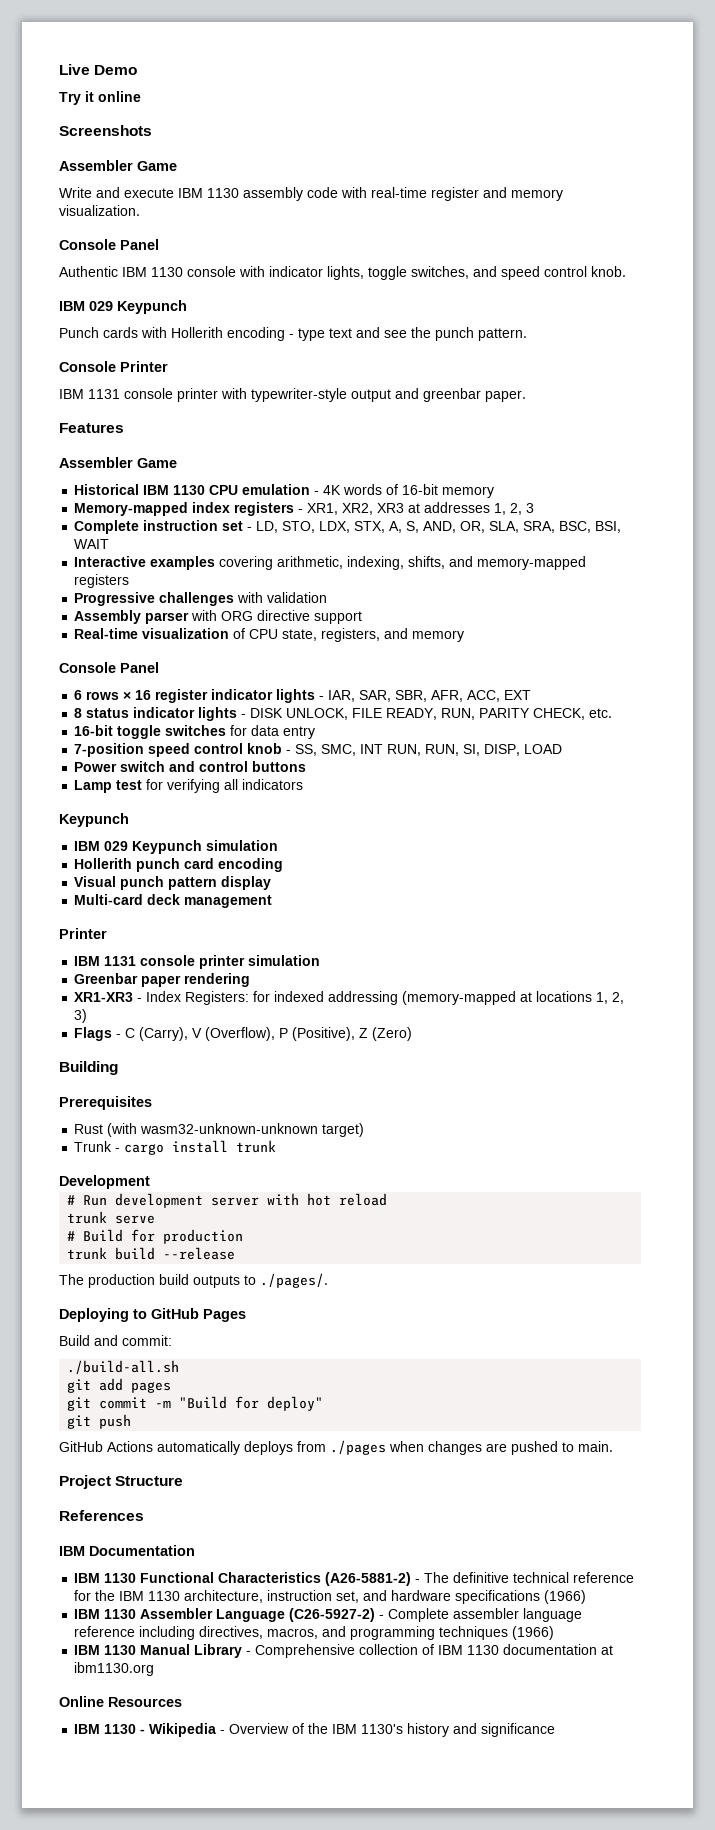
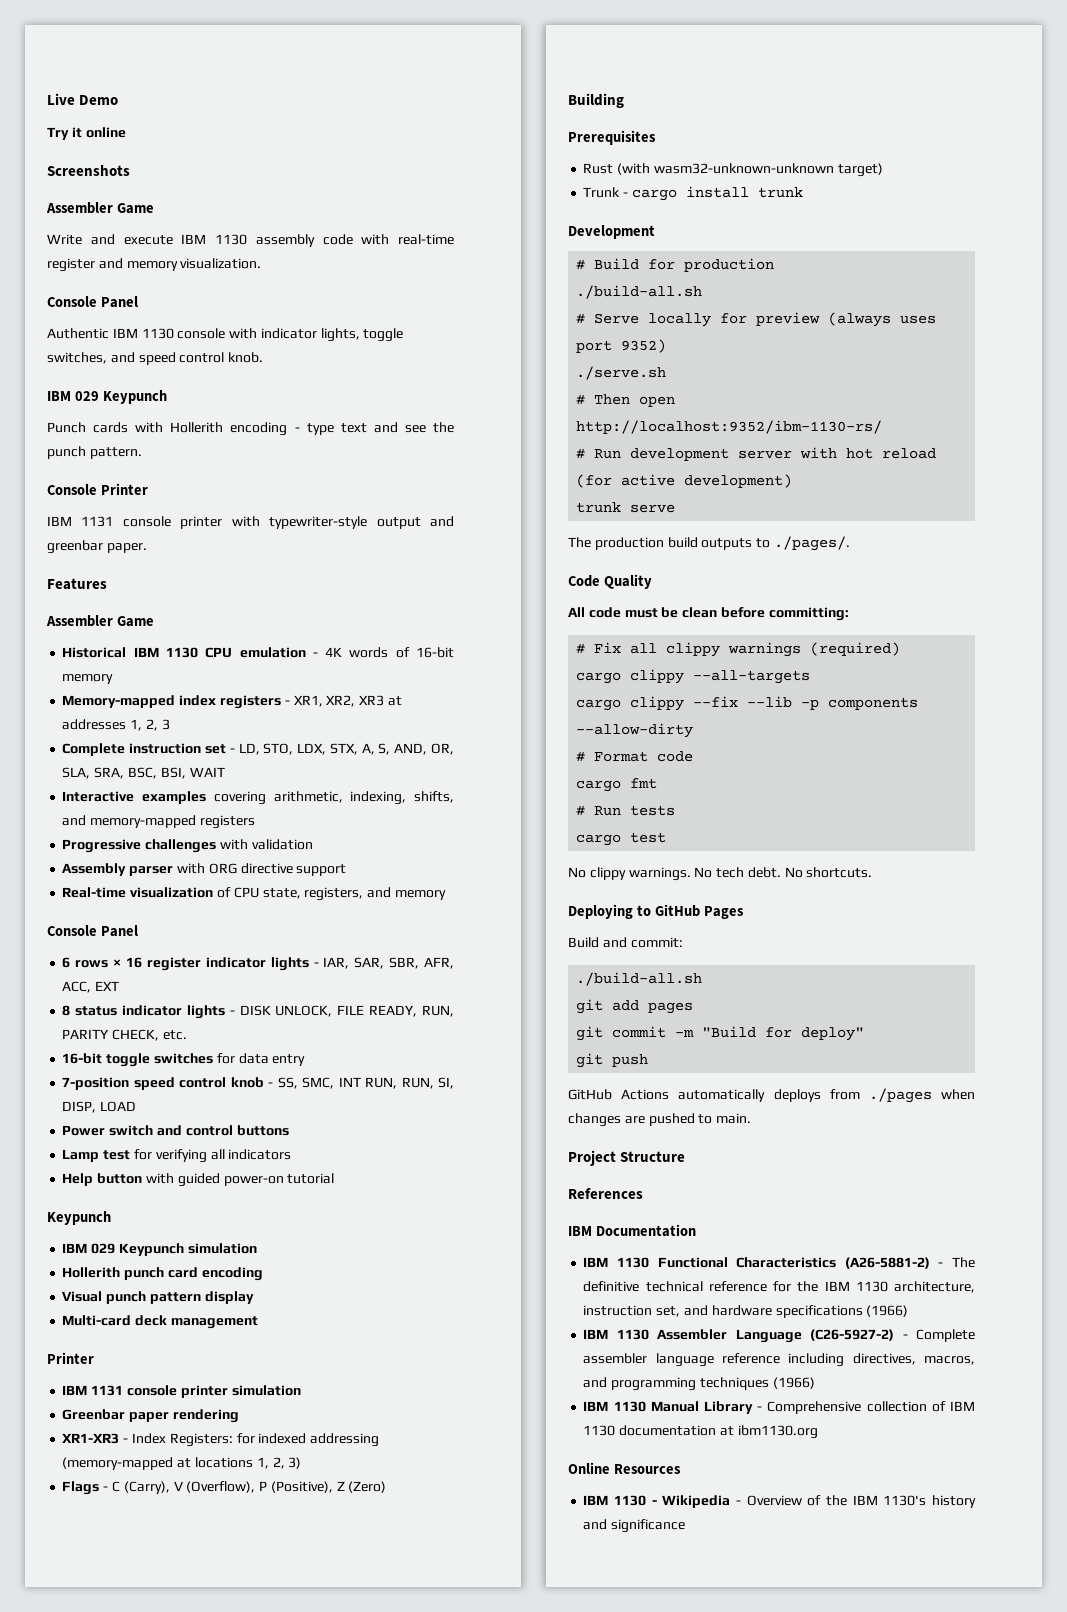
+ Help button with guided power-on tutorial
+ # Build for production
+ ./build-all.sh
+ # Serve locally for preview (always uses port 9352)
+ ./serve.sh
+ # Then open http://localhost:9352/ibm-1130-rs/
- # Run development server with hot reload
+ # Run development server with hot reload (for active development)
- # Build for production
- trunk build --release
+ Code Quality
+ All code must be clean before committing:
+ # Fix all clippy warnings (required)
+ cargo clippy --all-targets
+ cargo clippy --fix --lib -p components --allow-dirty
+ # Format code
+ cargo fmt
+ # Run tests
+ cargo test
+ No clippy warnings. No tech debt. No shortcuts.

